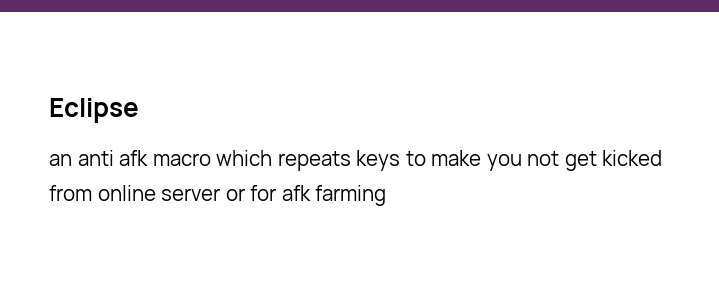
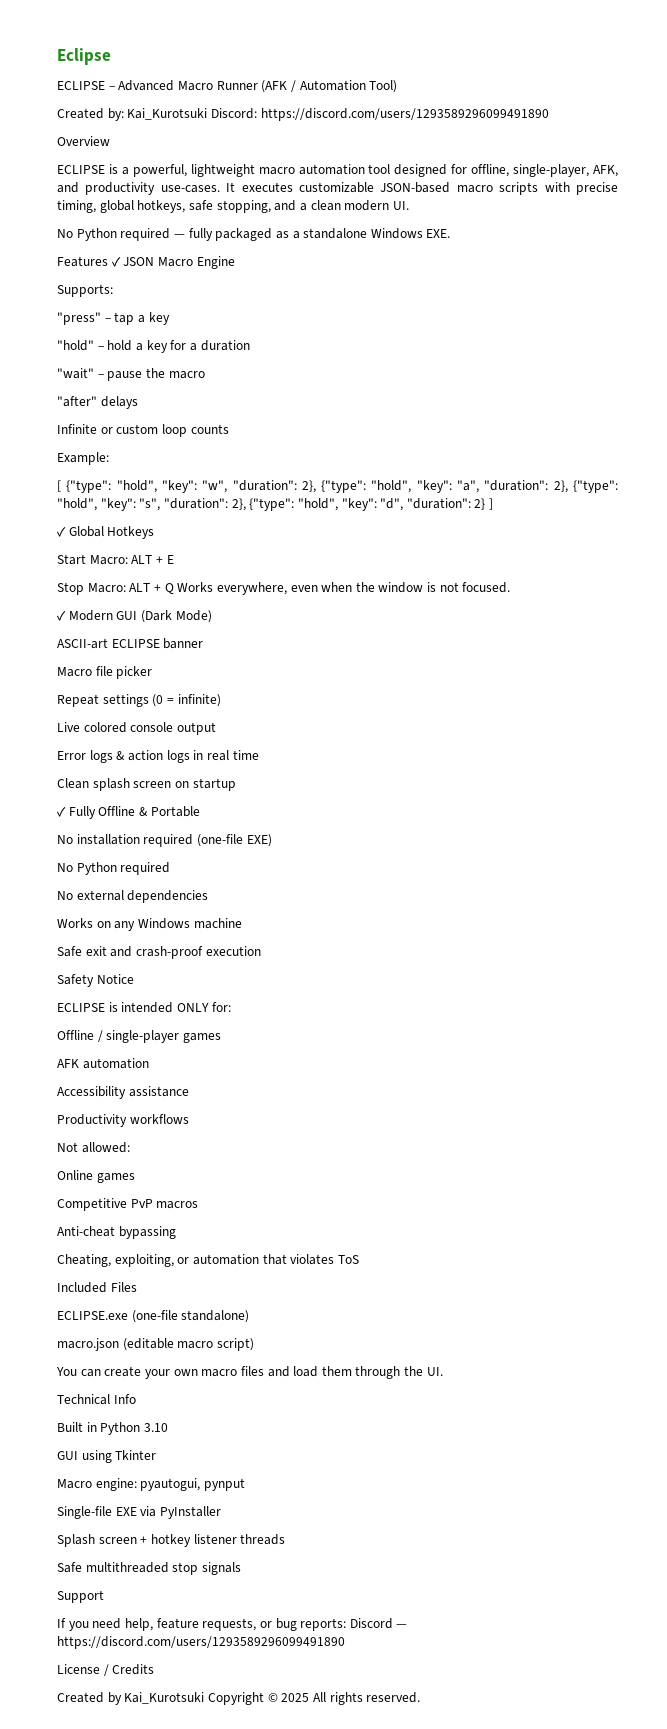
- an anti afk macro which repeats keys to make you not get kicked from online server or for afk farming
+ ECLIPSE – Advanced Macro Runner (AFK / Automation Tool)
+ Created by: Kai_Kurotsuki Discord: https://discord.com/users/1293589296099491890
+ Overview
+ ECLIPSE is a powerful, lightweight macro automation tool designed for offline, single-player, AFK, and productivity use-cases. It executes customizable JSON-based macro scripts with precise timing, global hotkeys, safe stopping, and a clean modern UI.
+ No Python required — fully packaged as a standalone Windows EXE.
+ Features ✓ JSON Macro Engine
+ Supports:
+ "press" – tap a key
+ "hold" – hold a key for a duration
+ "wait" – pause the macro
+ "after" delays
+ Infinite or custom loop counts
+ Example:
+ [ {"type": "hold", "key": "w", "duration": 2}, {"type": "hold", "key": "a", "duration": 2}, {"type": "hold", "key": "s", "duration": 2}, {"type": "hold", "key": "d", "duration": 2} ]
+ ✓ Global Hotkeys
+ Start Macro: ALT + E
+ Stop Macro: ALT + Q Works everywhere, even when the window is not focused.
+ ✓ Modern GUI (Dark Mode)
+ ASCII-art ECLIPSE banner
+ Macro file picker
+ Repeat settings (0 = infinite)
+ Live colored console output
+ Error logs & action logs in real time
+ Clean splash screen on startup
+ ✓ Fully Offline & Portable
+ No installation required (one-file EXE)
+ No Python required
+ No external dependencies
+ Works on any Windows machine
+ Safe exit and crash-proof execution
+ Safety Notice
+ ECLIPSE is intended ONLY for:
+ Offline / single-player games
+ AFK automation
+ Accessibility assistance
+ Productivity workflows
+ Not allowed:
+ Online games
+ Competitive PvP macros
+ Anti-cheat bypassing
+ Cheating, exploiting, or automation that violates ToS
+ Included Files
+ ECLIPSE.exe (one-file standalone)
+ macro.json (editable macro script)
+ You can create your own macro files and load them through the UI.
+ Technical Info
+ Built in Python 3.10
+ GUI using Tkinter
+ Macro engine: pyautogui, pynput
+ Single-file EXE via PyInstaller
+ Splash screen + hotkey listener threads
+ Safe multithreaded stop signals
+ Support
+ If you need help, feature requests, or bug reports: Discord — https://discord.com/users/1293589296099491890
+ License / Credits
+ Created by Kai_Kurotsuki Copyright © 2025 All rights reserved.

